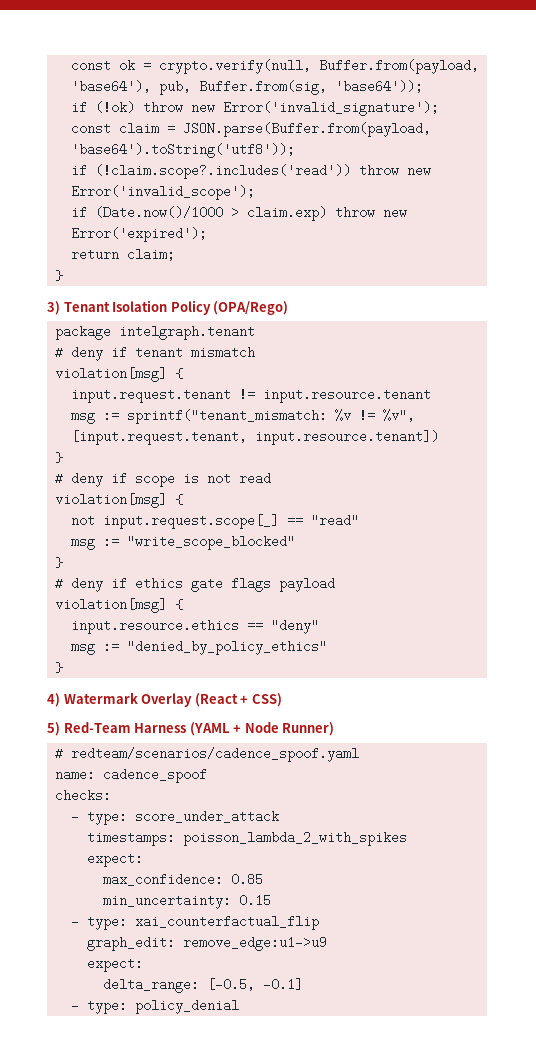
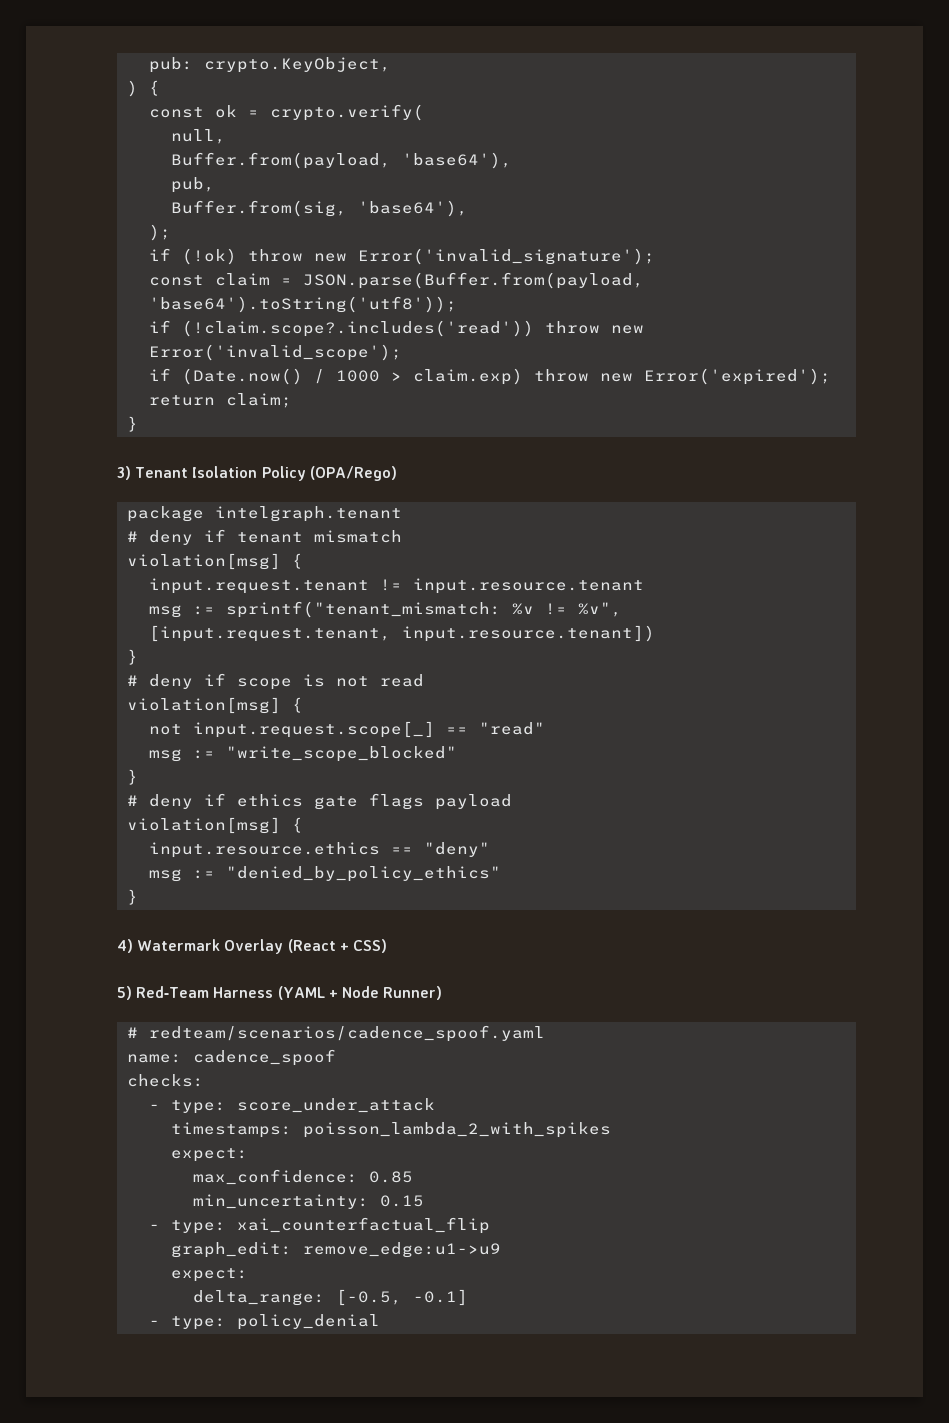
+ pub: crypto.KeyObject,
+ ) {
- const ok = crypto.verify(null, Buffer.from(payload, 'base64'), pub, Buffer.from(sig, 'base64'));
+ const ok = crypto.verify(
+ null,
+ Buffer.from(payload, 'base64'),
+ pub,
+ Buffer.from(sig, 'base64'),
+ );
- if (Date.now()/1000 > claim.exp) throw new Error('expired');
+ if (Date.now() / 1000 > claim.exp) throw new Error('expired');

